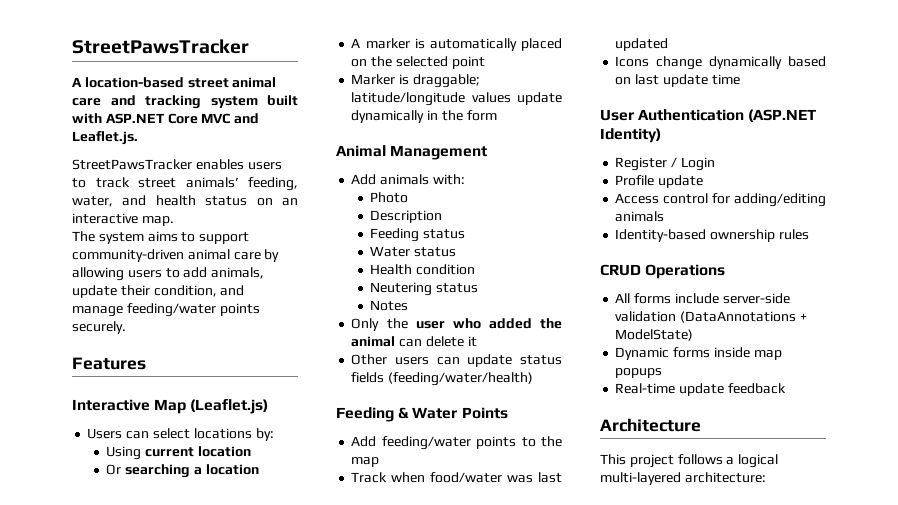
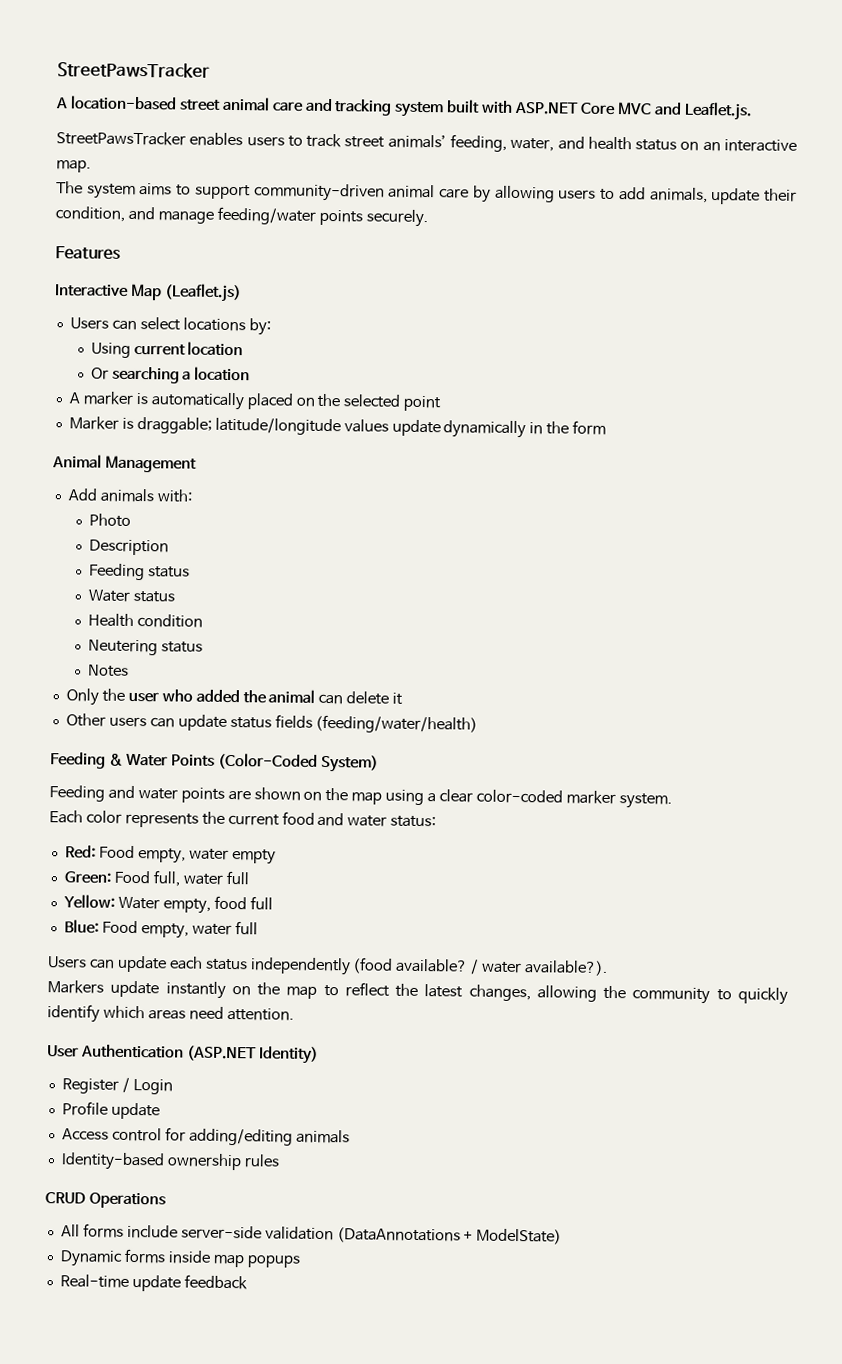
- Feeding & Water Points
- Add feeding/water points to the map
- Track when food/water was last updated
- Icons change dynamically based on last update time
+ Feeding & Water Points (Color-Coded System)
+ Feeding and water points are shown on the map using a clear color-coded marker system.
+ Each color represents the current food and water status:
+ Red: Food empty, water empty
+ Green: Food full, water full
+ Yellow: Water empty, food full
+ Blue: Food empty, water full
+ Users can update each status independently (food available? / water available?).
+ Markers update instantly on the map to reflect the latest changes, allowing the community to quickly identify which areas need attention.
- Architecture
- This project follows a logical multi-layered architecture:

